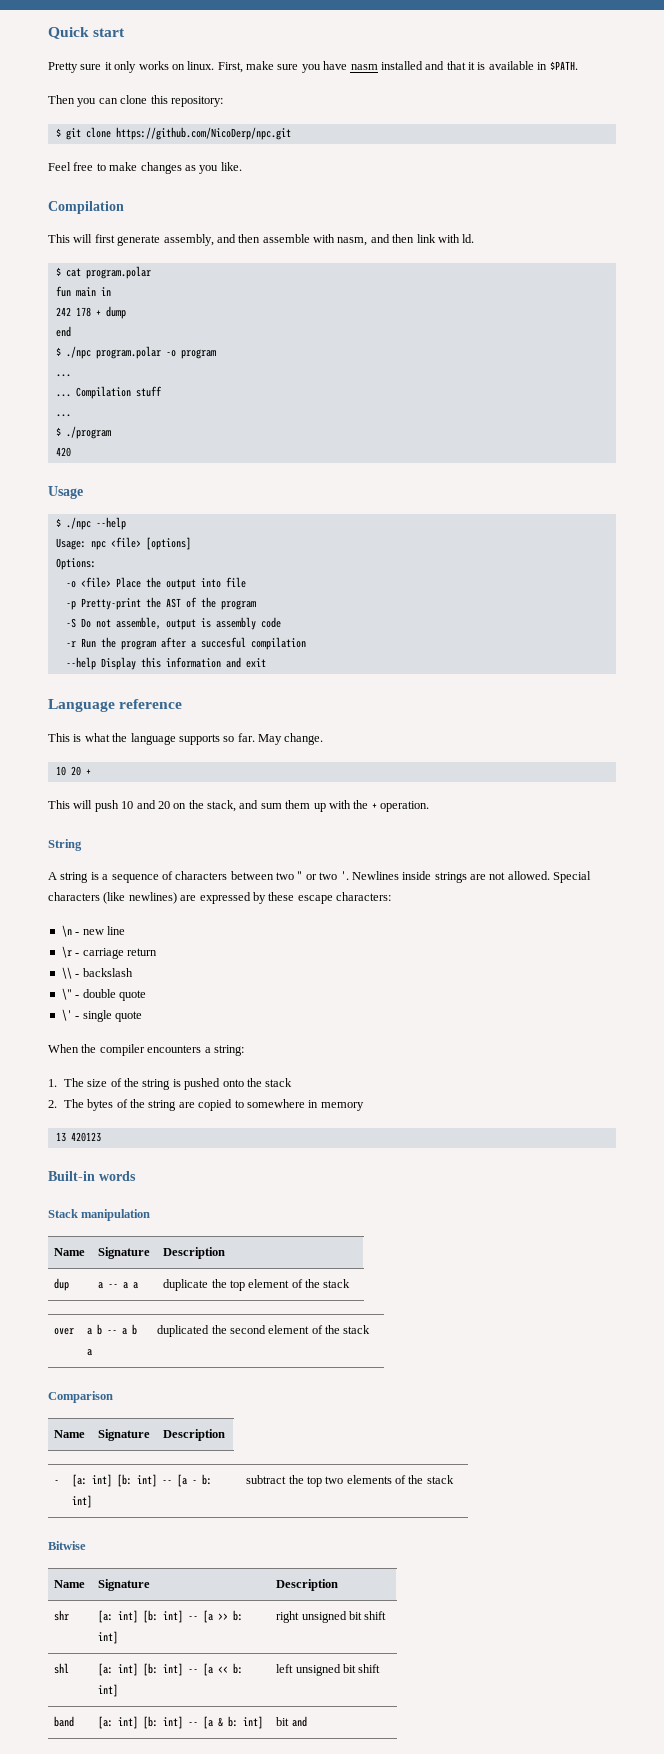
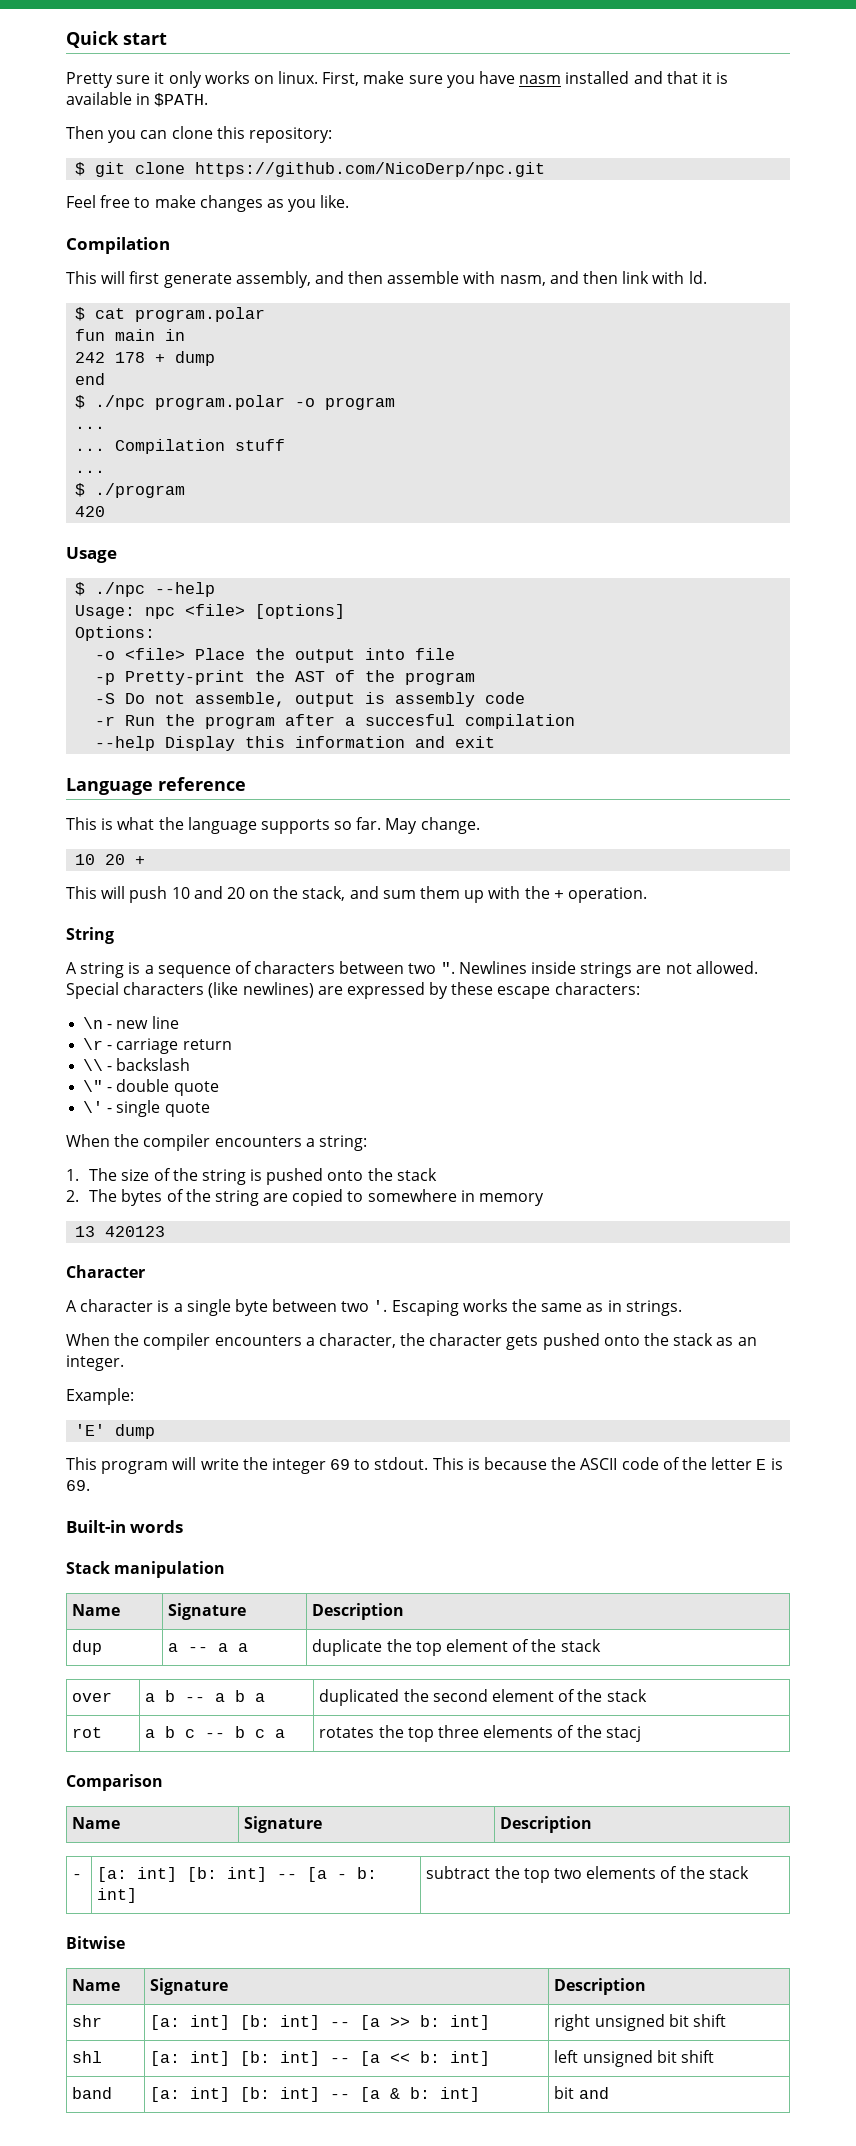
- A string is a sequence of characters between two " or two '.
+ A string is a sequence of characters between two ".
+ Character
+ A character is a single byte between two '. Escaping works the same as in strings.
+ When the compiler encounters a character, the character gets pushed onto the stack as an integer.
+ Example:
+ 'E' dump
+ This program will write the integer 69 to stdout. This is because the ASCII code of the letter E is 69.
+ rot | a b c -- b c a | rotates the top three elements of the stacj

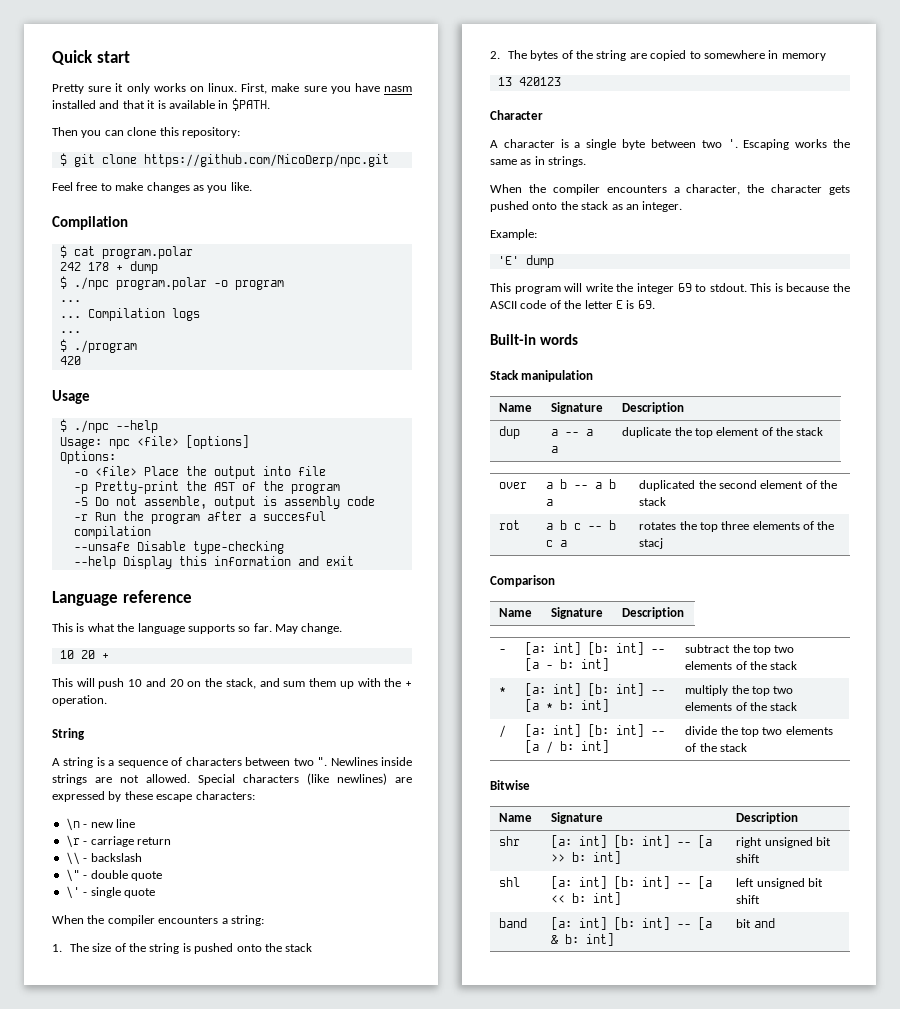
- This will first generate assembly, and then assemble with nasm, and then link with ld.
- fun main in
- end
- Compilation stuff
+ Compilation logs
+ --unsafe Disable type-checking
+ * | [a: int] [b: int] -- [a * b: int] | multiply the top two elements of the stack
+ / | [a: int] [b: int] -- [a / b: int] | divide the top two elements of the stack

